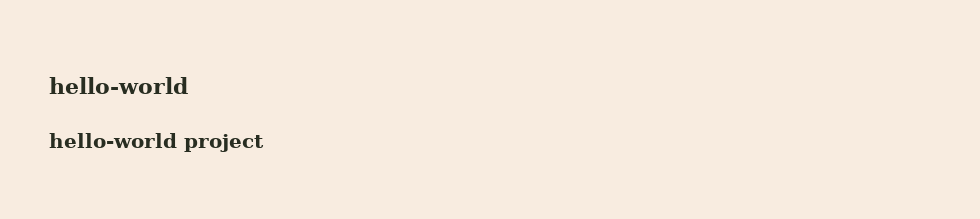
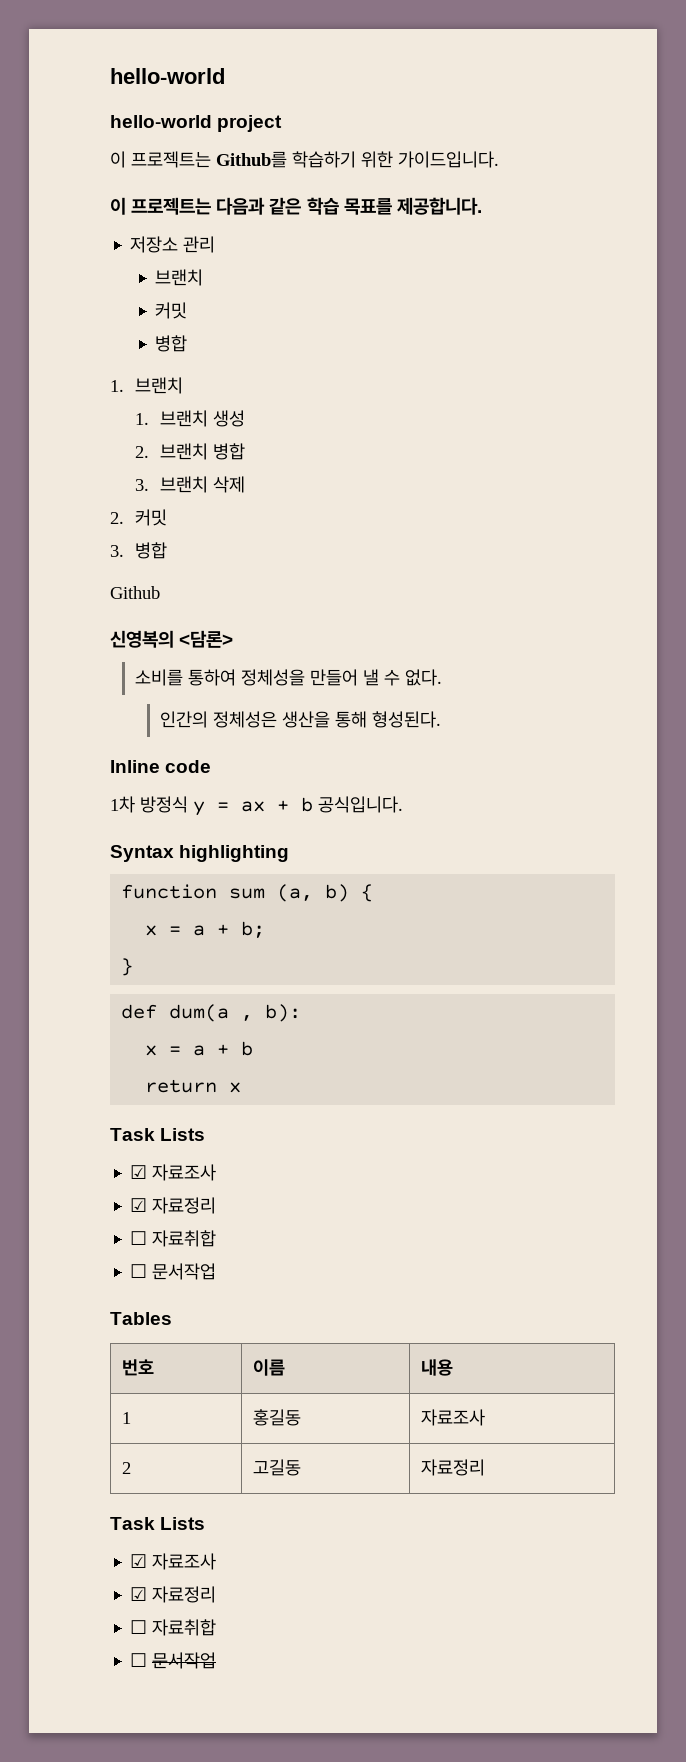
+ 이 프로젝트는 Github를 학습하기 위한 가이드입니다.
+ 이 프로젝트는 다음과 같은 학습 목표를 제공합니다.
+ 저장소 관리
+ 브랜치
+ 커밋
+ 병합
+ 1. 브랜치
+ 1. 브랜치 생성
+ 2. 브랜치 병합
+ 3. 브랜치 삭제
+ 2. 커밋
+ 3. 병합
+ Github
+ 신영복의 <담론>
+ 소비를 통하여 정체성을 만들어 낼 수 없다.
+ 인간의 정체성은 생산을 통해 형성된다.
+ Inline code
+ 1차 방정식 y = ax + b 공식입니다.
+ Syntax highlighting
+ function sum (a, b) {
+ x = a + b;
+ }
+ def dum(a , b):
+ x = a + b
+ return x
+ Task Lists
+ ☑ 자료조사
+ ☑ 자료정리
+ ☐ 자료취합
+ ☐ 문서작업
+ Tables
+ 번호 | 이름 | 내용
+ 1 | 홍길동 | 자료조사
+ 2 | 고길동 | 자료정리
+ Task Lists
+ ☑ 자료조사
+ ☑ 자료정리
+ ☐ 자료취합
+ ☐ 문서작업

